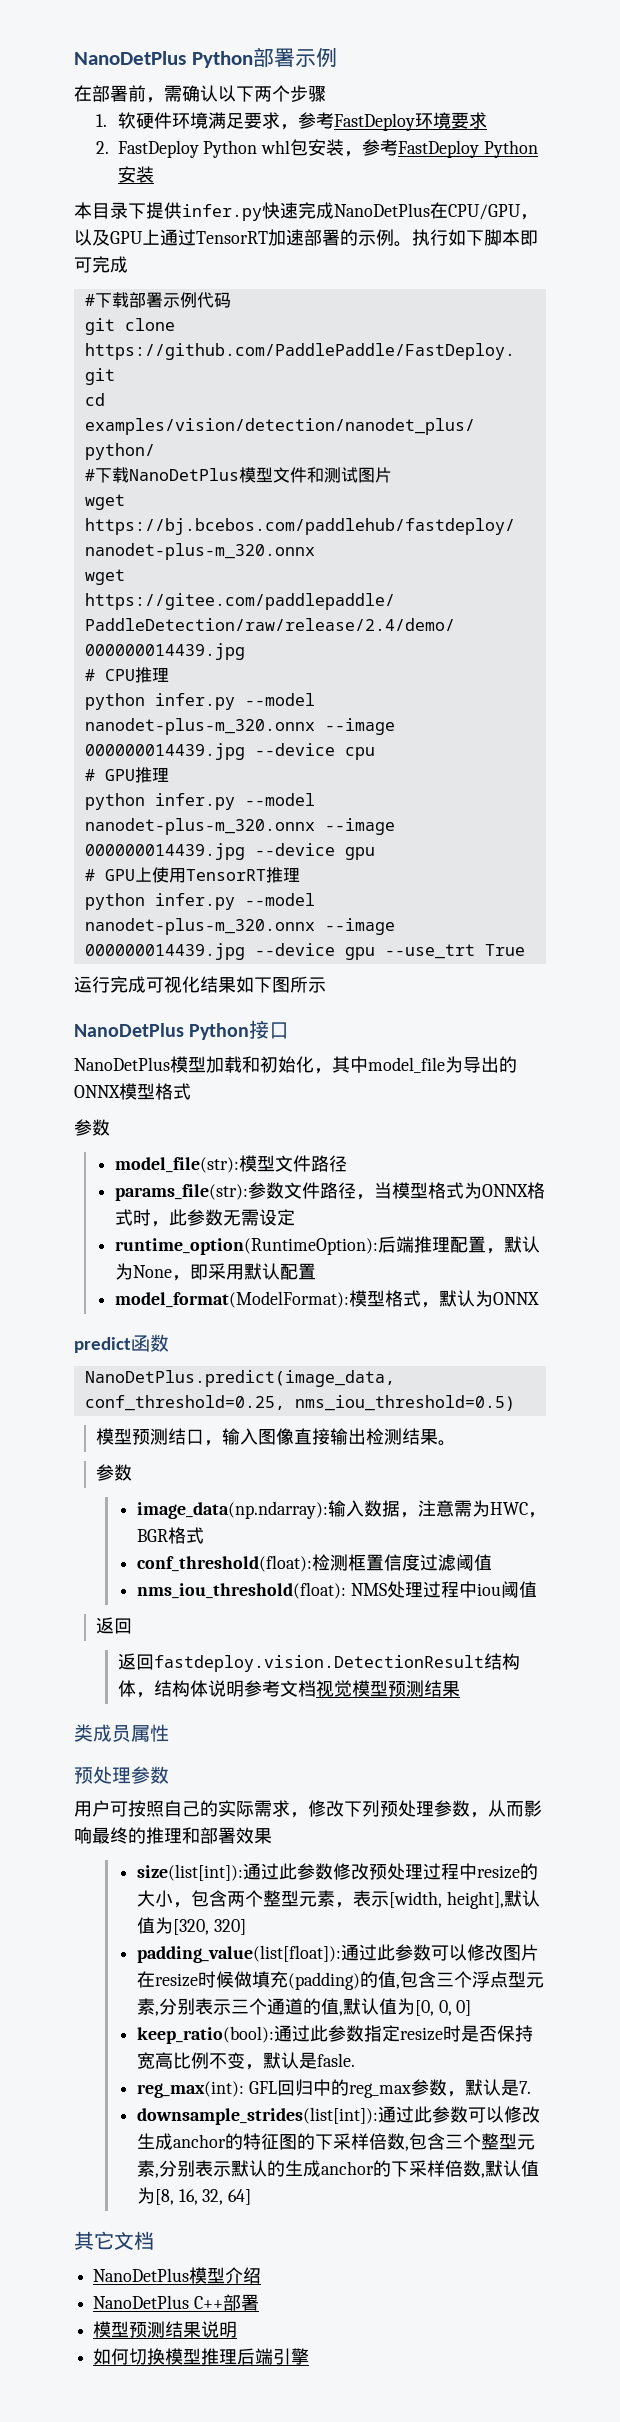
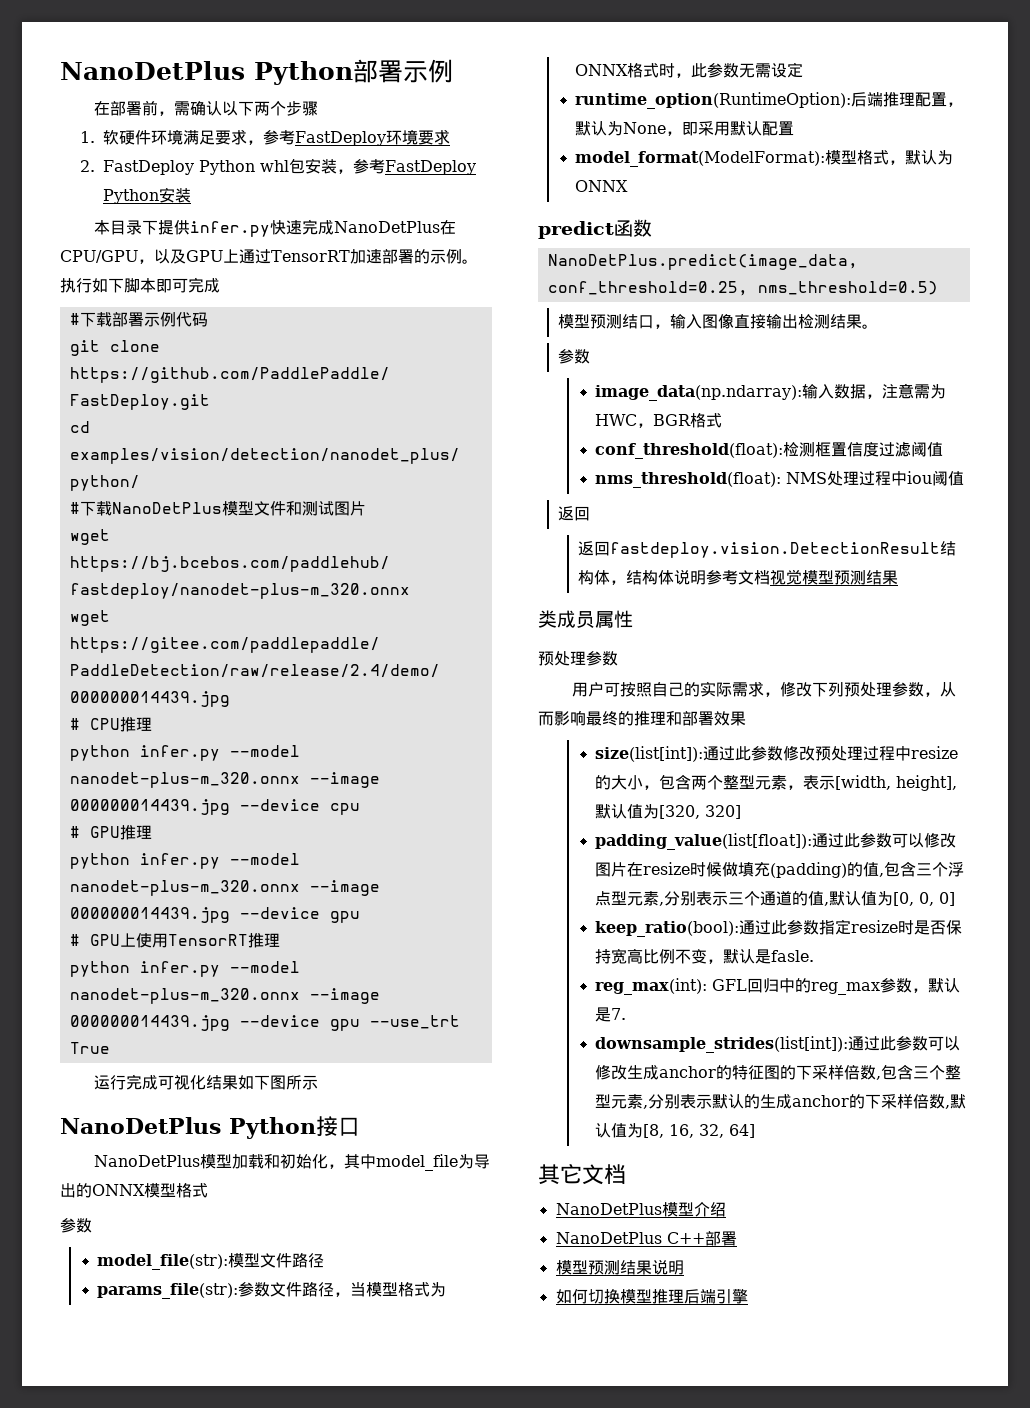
- NanoDetPlus.predict(image_data, conf_threshold=0.25, nms_iou_threshold=0.5)
+ NanoDetPlus.predict(image_data, conf_threshold=0.25, nms_threshold=0.5)
- nms_iou_threshold(float): NMS处理过程中iou阈值
+ nms_threshold(float): NMS处理过程中iou阈值

